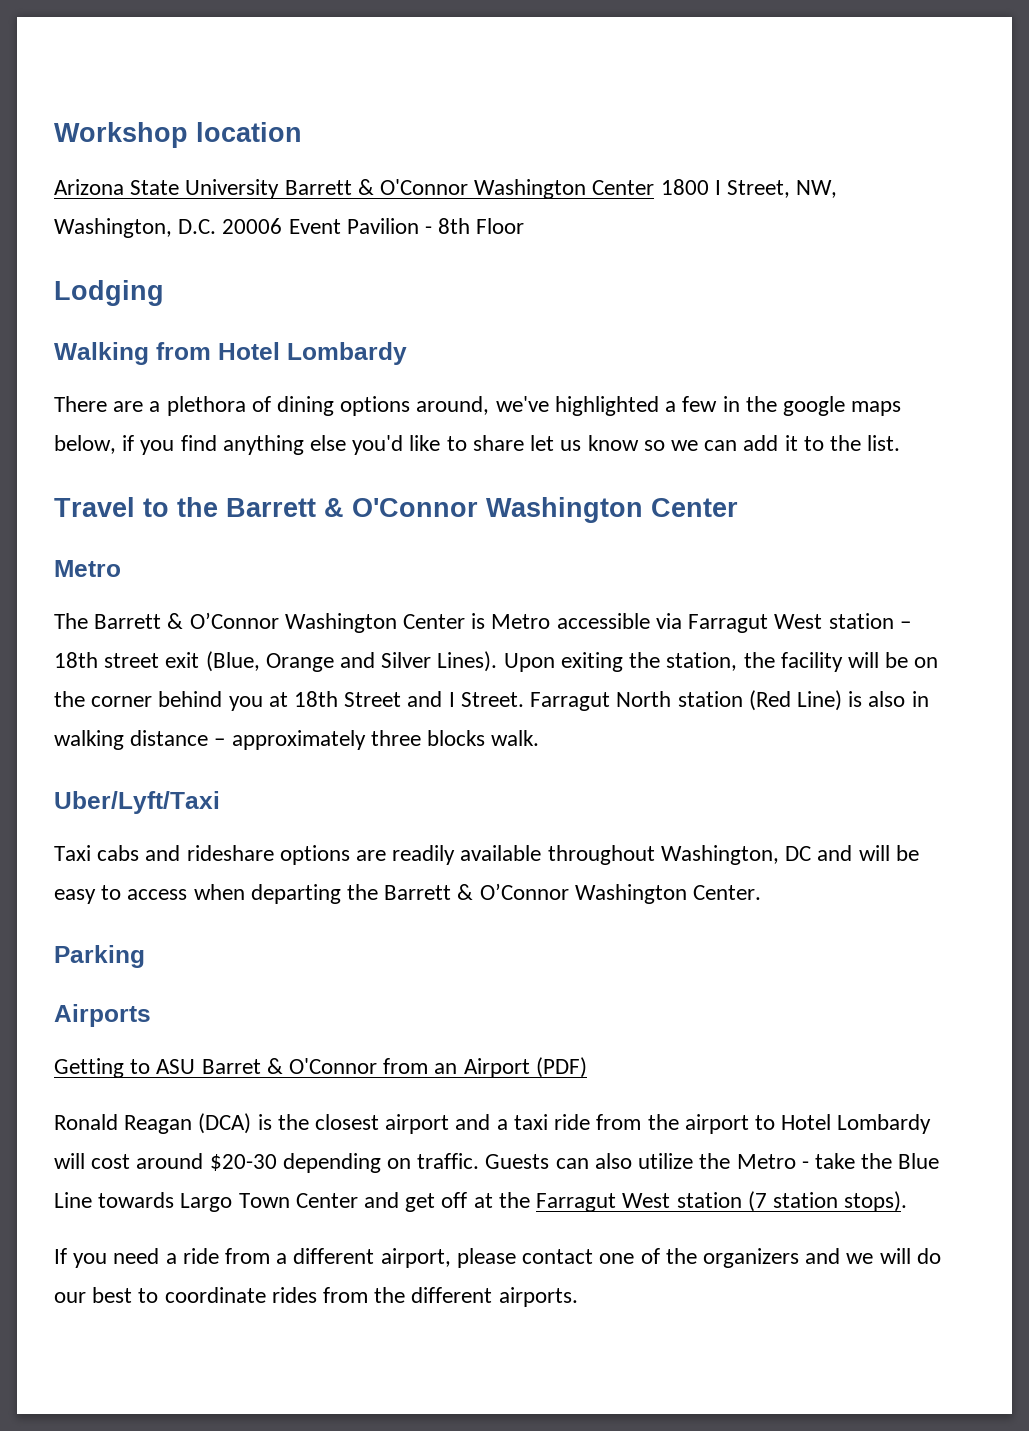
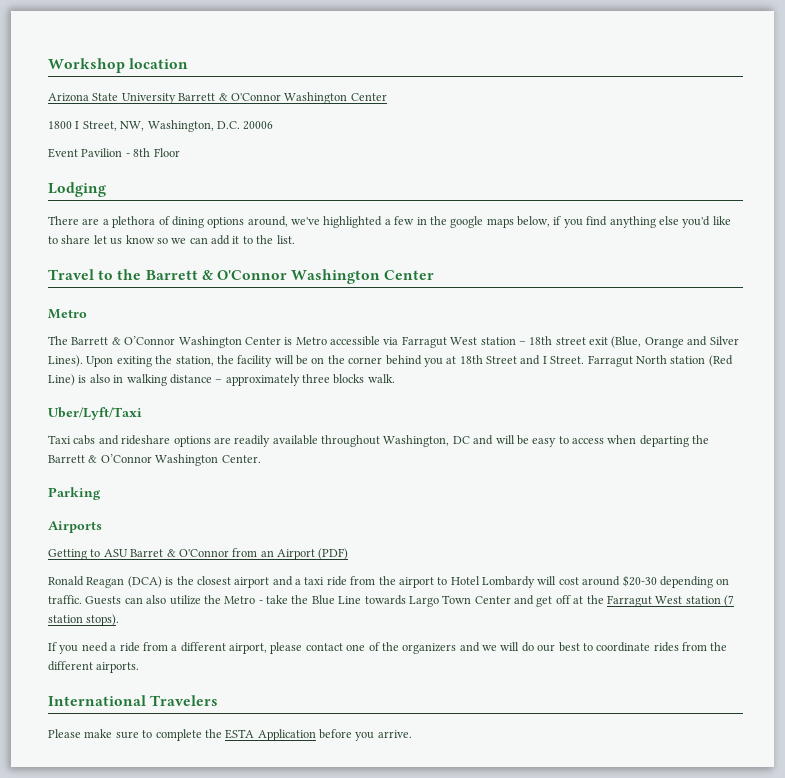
- Arizona State University Barrett & O'Connor Washington Center 1800 I Street, NW, Washington, D.C. 20006 Event Pavilion - 8th Floor
+ Arizona State University Barrett & O'Connor Washington Center
+ 1800 I Street, NW, Washington, D.C. 20006
+ Event Pavilion - 8th Floor
- Walking from Hotel Lombardy
+ International Travelers
+ Please make sure to complete the ESTA Application before you arrive.

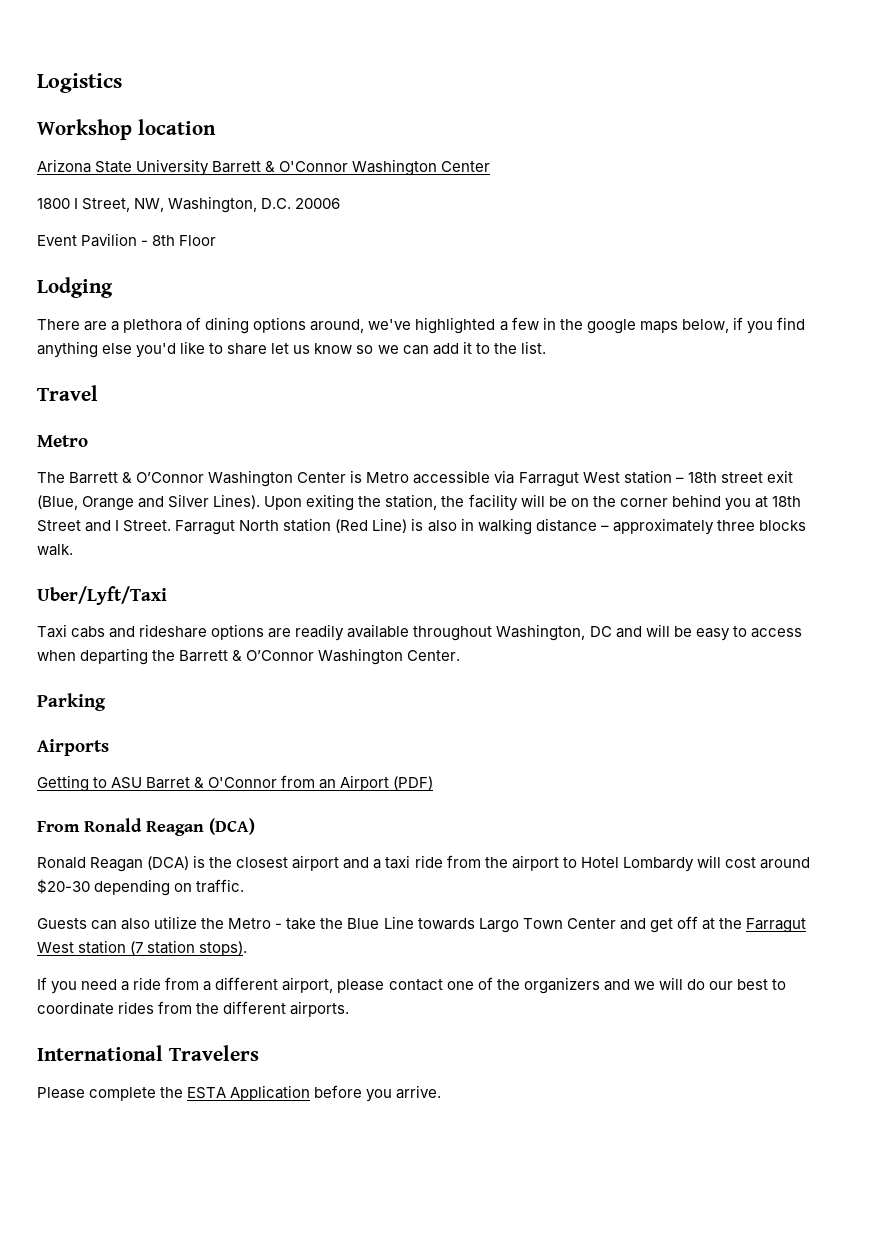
+ Logistics
- Travel to the Barrett & O'Connor Washington Center
+ Travel
+ From Ronald Reagan (DCA)
- Ronald Reagan (DCA) is the closest airport and a taxi ride from the airport to Hotel Lombardy will cost around $20-30 depending on traffic. Guests can also utilize the Metro - take the Blue Line towards Largo Town Center and get off at the Farragut West station (7 station stops).
+ Ronald Reagan (DCA) is the closest airport and a taxi ride from the airport to Hotel Lombardy will cost around $20-30 depending on traffic.
+ Guests can also utilize the Metro - take the Blue Line towards Largo Town Center and get off at the Farragut West station (7 station stops).
- Please make sure to complete the ESTA Application before you arrive.
+ Please complete the ESTA Application before you arrive.

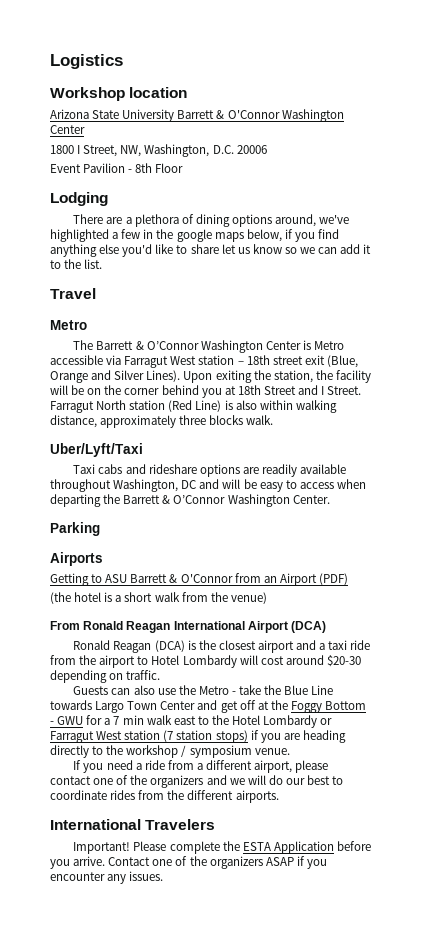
- Farragut North station (Red Line) is also in walking distance – approximately three blocks walk.
+ Farragut North station (Red Line) is also within walking distance, approximately three blocks walk.
- Getting to ASU Barret & O'Connor from an Airport (PDF)
+ Getting to ASU Barrett & O'Connor from an Airport (PDF)
+ (the hotel is a short walk from the venue)
- From Ronald Reagan (DCA)
+ From Ronald Reagan International Airport (DCA)
- Guests can also utilize the Metro - take the Blue Line towards Largo Town Center and get off at the Farragut West station (7 station stops).
+ Guests can also use the Metro - take the Blue Line towards Largo Town Center and get off at the Foggy Bottom - GWU for a 7 min walk east to the Hotel Lombardy or Farragut West station (7 station stops) if you are heading directly to the workshop / symposium venue.
+ Important!
+ Contact one of the organizers ASAP if you encounter any issues.

